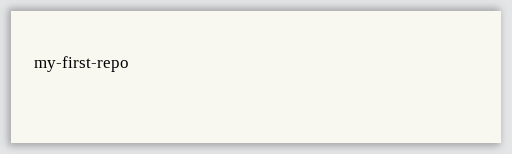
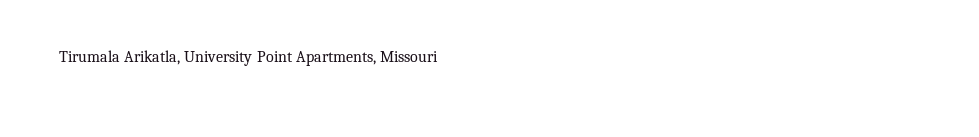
- my-first-repo
+ Tirumala Arikatla, University Point Apartments, Missouri

